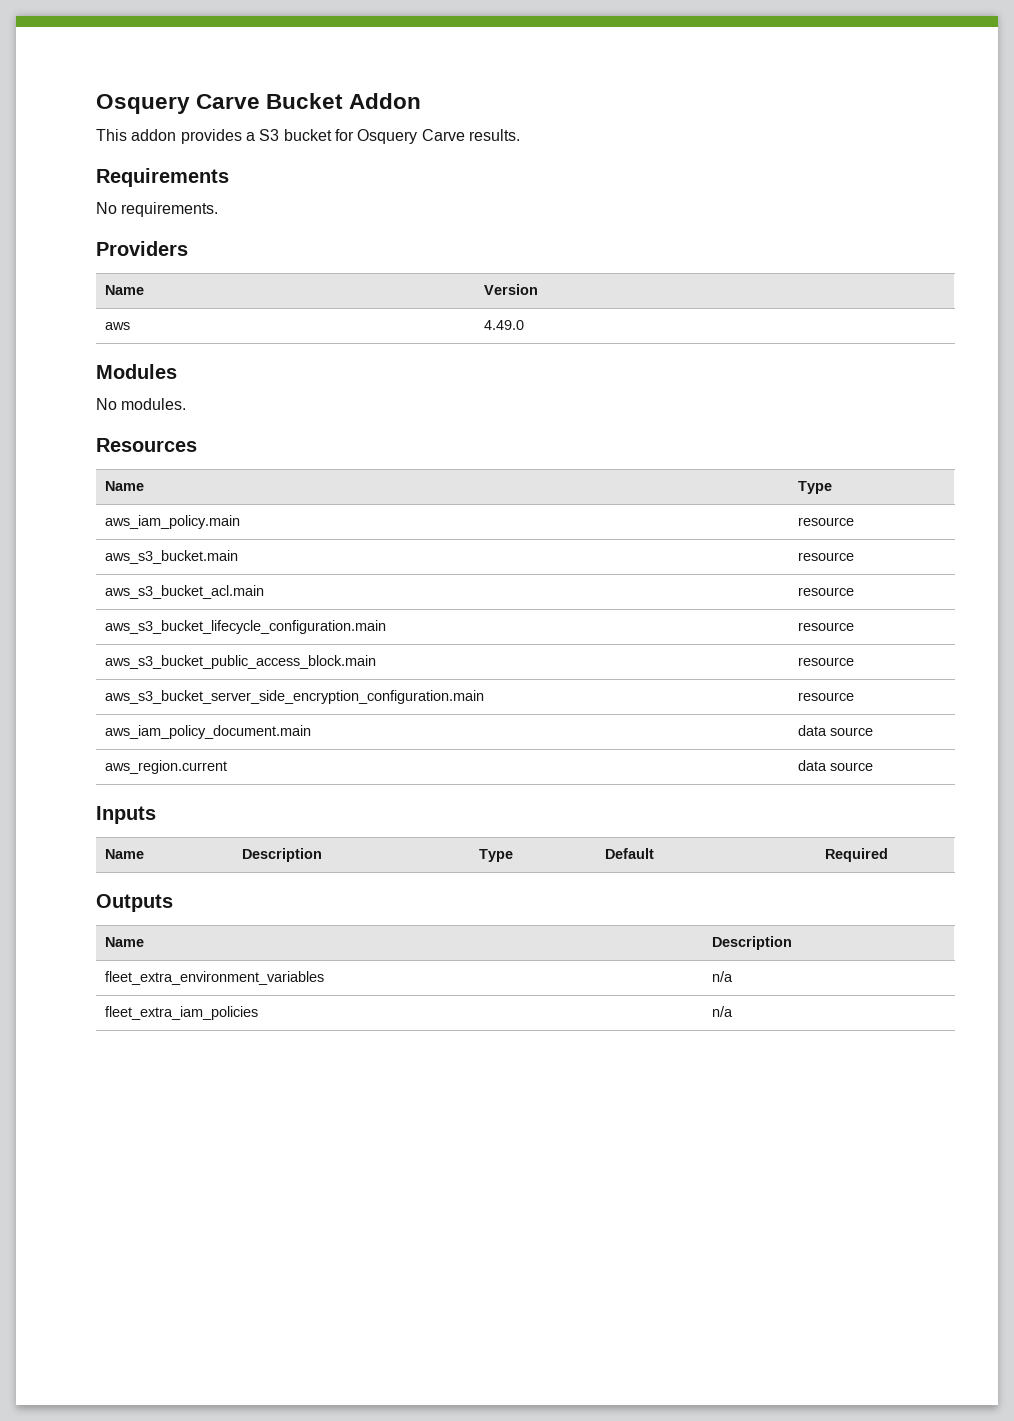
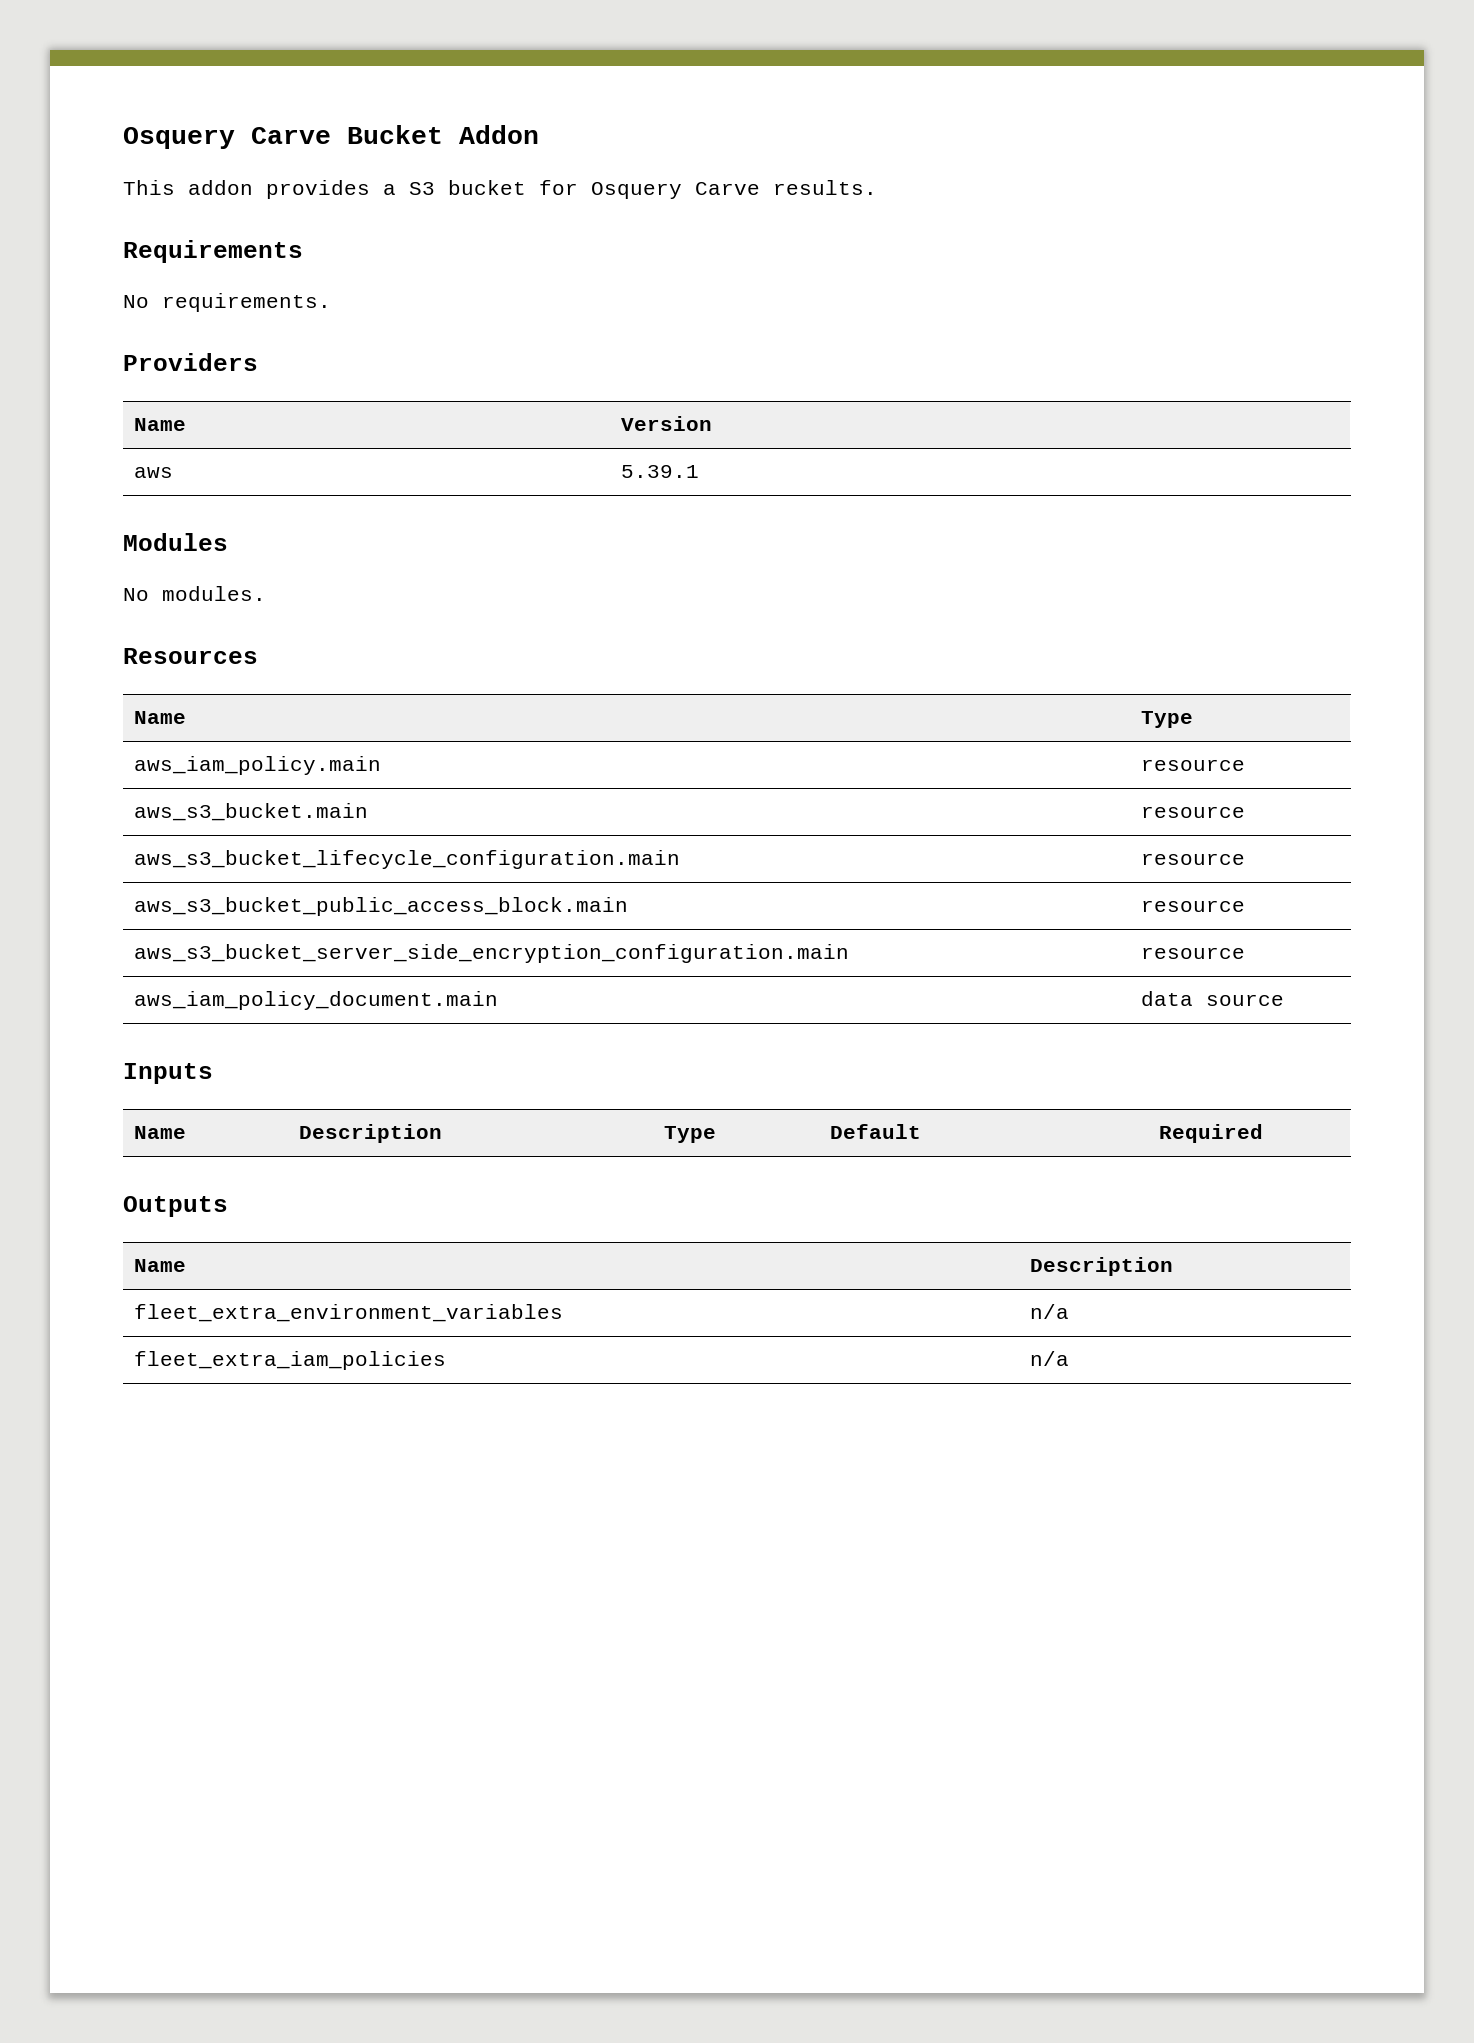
- aws | 4.49.0
+ aws | 5.39.1
- aws_s3_bucket_acl.main | resource
- aws_region.current | data source

